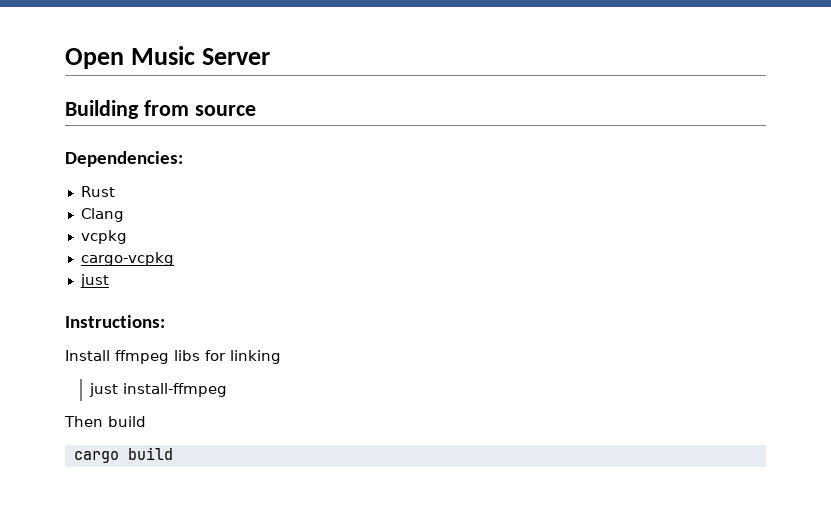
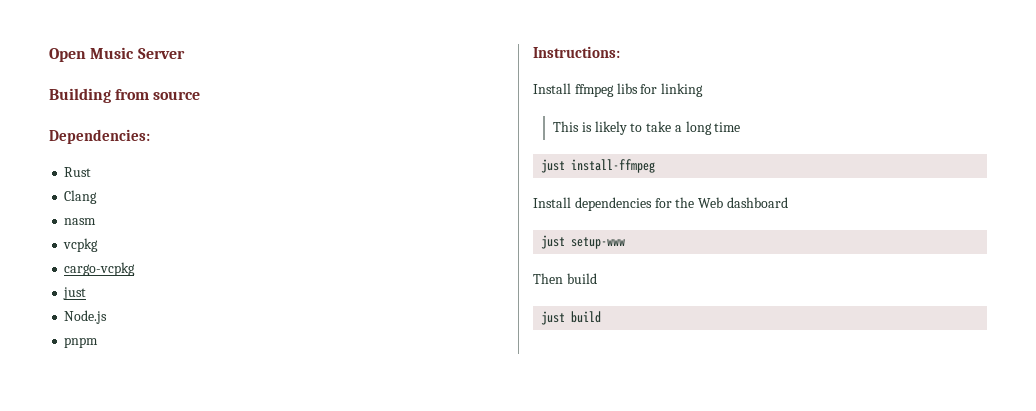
+ nasm
+ Node.js
+ pnpm
+ This is likely to take a long time
  just install-ffmpeg
+ Install dependencies for the Web dashboard
+ just setup-www
- cargo build
+ just build

